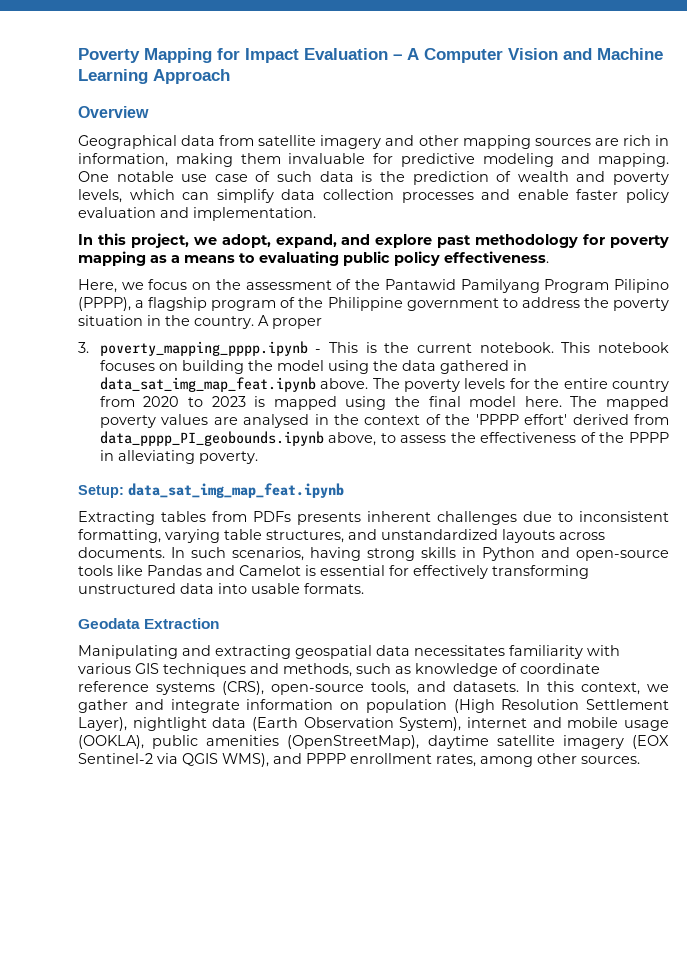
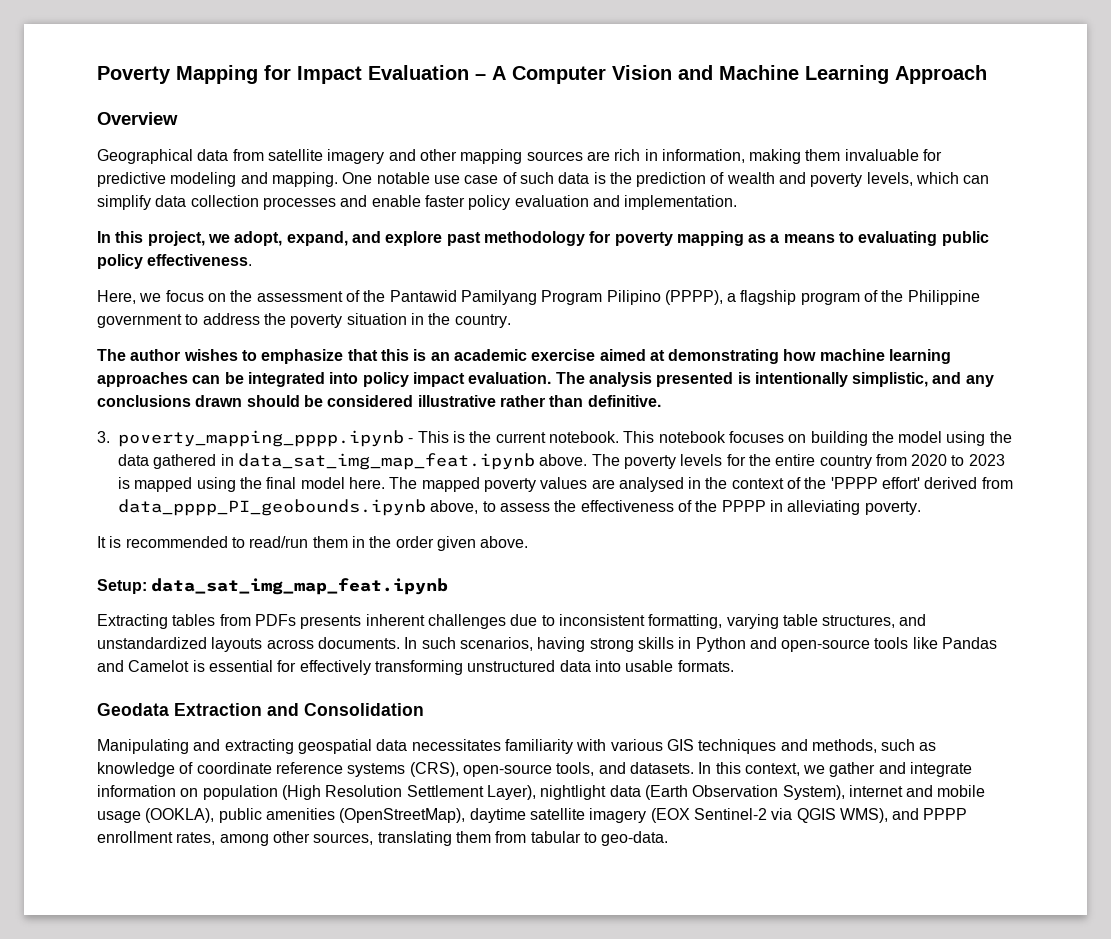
- Here, we focus on the assessment of the Pantawid Pamilyang Program Pilipino (PPPP), a flagship program of the Philippine government to address the poverty situation in the country. A proper
+ Here, we focus on the assessment of the Pantawid Pamilyang Program Pilipino (PPPP), a flagship program of the Philippine government to address the poverty situation in the country.
+ The author wishes to emphasize that this is an academic exercise aimed at demonstrating how machine learning approaches can be integrated into policy impact evaluation. The analysis presented is intentionally simplistic, and any conclusions drawn should be considered illustrative rather than definitive.
+ It is recommended to read/run them in the order given above.
- Geodata Extraction
+ Geodata Extraction and Consolidation
- In this context, we gather and integrate information on population (High Resolution Settlement Layer), nightlight data (Earth Observation System), internet and mobile usage (OOKLA), public amenities (OpenStreetMap), daytime satellite imagery (EOX Sentinel-2 via QGIS WMS), and PPPP enrollment rates, among other sources.
+ In this context, we gather and integrate information on population (High Resolution Settlement Layer), nightlight data (Earth Observation System), internet and mobile usage (OOKLA), public amenities (OpenStreetMap), daytime satellite imagery (EOX Sentinel-2 via QGIS WMS), and PPPP enrollment rates, among other sources, translating them from tabular to geo-data.

